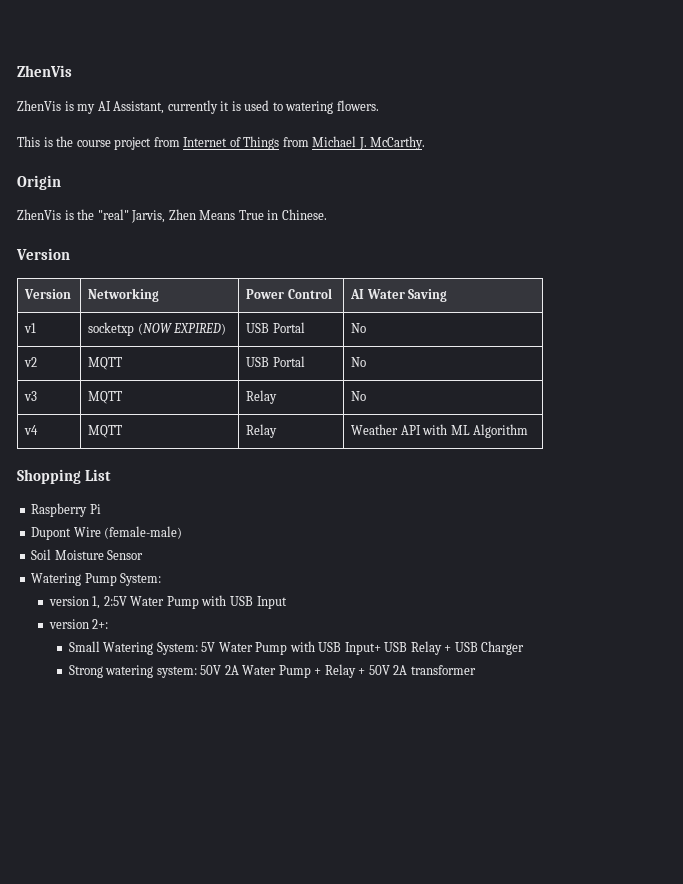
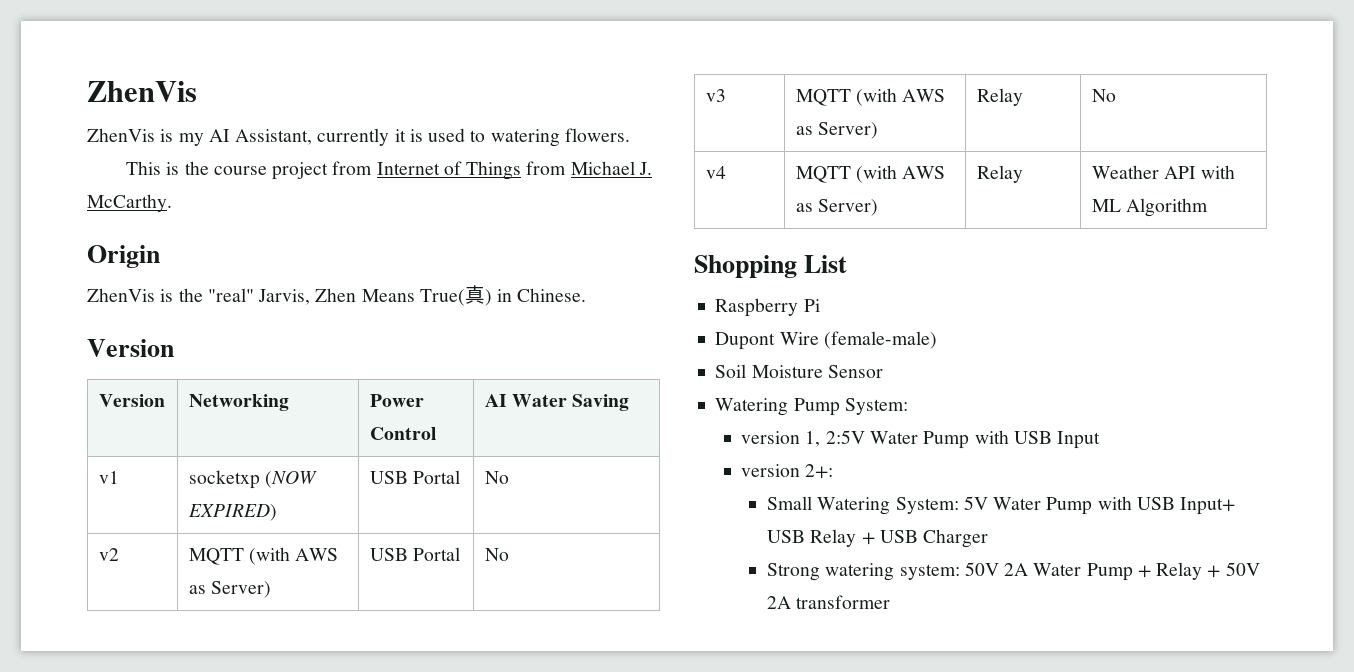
- ZhenVis is the "real" Jarvis, Zhen Means True in Chinese.
+ ZhenVis is the "real" Jarvis, Zhen Means True(真) in Chinese.
- v2 | MQTT | USB Portal | No
+ v2 | MQTT (with AWS as Server) | USB Portal | No
- v3 | MQTT | Relay | No
+ v3 | MQTT (with AWS as Server) | Relay | No
- v4 | MQTT | Relay | Weather API with ML Algorithm
+ v4 | MQTT (with AWS as Server) | Relay | Weather API with ML Algorithm

